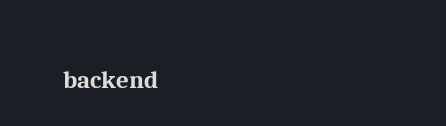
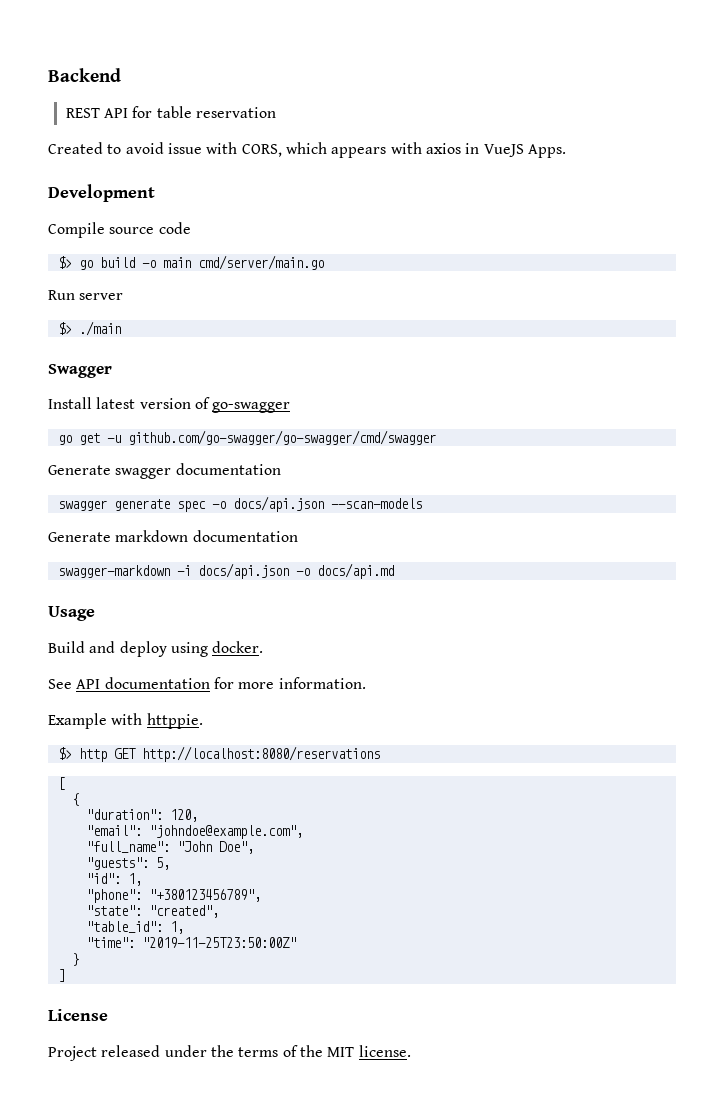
- backend
+ Backend
+ REST API for table reservation
+ Created to avoid issue with CORS, which appears with axios in VueJS Apps.
+ Development
+ Compile source code
+ $> go build -o main cmd/server/main.go
+ Run server
+ $> ./main
+ Swagger
+ Install latest version of go-swagger
+ go get -u github.com/go-swagger/go-swagger/cmd/swagger
+ Generate swagger documentation
+ swagger generate spec -o docs/api.json --scan-models
+ Generate markdown documentation
+ swagger-markdown -i docs/api.json -o docs/api.md
+ Usage
+ Build and deploy using docker.
+ See API documentation for more information.
+ Example with httppie.
+ $> http GET http://localhost:8080/reservations
+ [
+ {
+ "duration": 120,
+ "email": "johndoe@example.com",
+ "full_name": "John Doe",
+ "guests": 5,
+ "id": 1,
+ "phone": "+380123456789",
+ "state": "created",
+ "table_id": 1,
+ "time": "2019-11-25T23:50:00Z"
+ }
+ ]
+ License
+ Project released under the terms of the MIT license.

